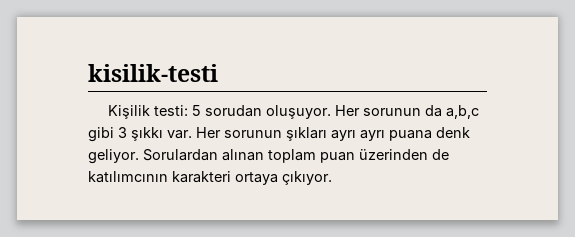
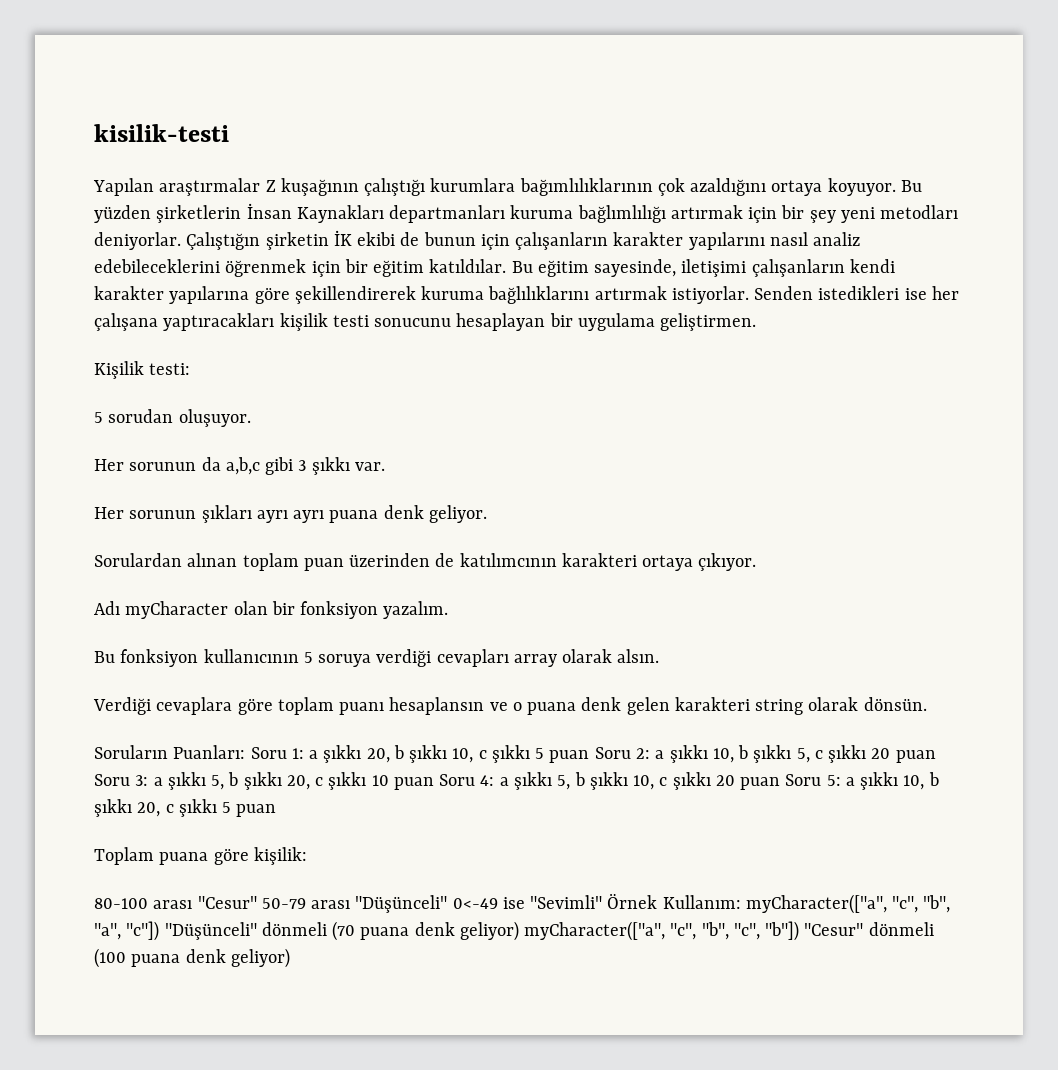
+ Yapılan araştırmalar Z kuşağının çalıştığı kurumlara bağımlılıklarının çok azaldığını ortaya koyuyor. Bu yüzden şirketlerin İnsan Kaynakları departmanları kuruma bağlımlılığı artırmak için bir şey yeni metodları deniyorlar. Çalıştığın şirketin İK ekibi de bunun için çalışanların karakter yapılarını nasıl analiz edebileceklerini öğrenmek için bir eğitim katıldılar. Bu eğitim sayesinde, iletişimi çalışanların kendi karakter yapılarına göre şekillendirerek kuruma bağlılıklarını artırmak istiyorlar. Senden istedikleri ise her çalışana yaptıracakları kişilik testi sonucunu hesaplayan bir uygulama geliştirmen.
- Kişilik testi: 5 sorudan oluşuyor. Her sorunun da a,b,c gibi 3 şıkkı var. Her sorunun şıkları ayrı ayrı puana denk geliyor. Sorulardan alınan toplam puan üzerinden de katılımcının karakteri ortaya çıkıyor.
+ Kişilik testi:
+ 5 sorudan oluşuyor.
+ Her sorunun da a,b,c gibi 3 şıkkı var.
+ Her sorunun şıkları ayrı ayrı puana denk geliyor.
+ Sorulardan alınan toplam puan üzerinden de katılımcının karakteri ortaya çıkıyor.
+ Adı myCharacter olan bir fonksiyon yazalım.
+ Bu fonksiyon kullanıcının 5 soruya verdiği cevapları array olarak alsın.
+ Verdiği cevaplara göre toplam puanı hesaplansın ve o puana denk gelen karakteri string olarak dönsün.
+ Soruların Puanları: Soru 1: a şıkkı 20, b şıkkı 10, c şıkkı 5 puan Soru 2: a şıkkı 10, b şıkkı 5, c şıkkı 20 puan Soru 3: a şıkkı 5, b şıkkı 20, c şıkkı 10 puan Soru 4: a şıkkı 5, b şıkkı 10, c şıkkı 20 puan Soru 5: a şıkkı 10, b şıkkı 20, c şıkkı 5 puan
+ Toplam puana göre kişilik:
+ 80-100 arası "Cesur" 50-79 arası "Düşünceli" 0<-49 ise "Sevimli" Örnek Kullanım: myCharacter(["a", "c", "b", "a", "c"]) "Düşünceli" dönmeli (70 puana denk geliyor) myCharacter(["a", "c", "b", "c", "b"]) "Cesur" dönmeli (100 puana denk geliyor)

